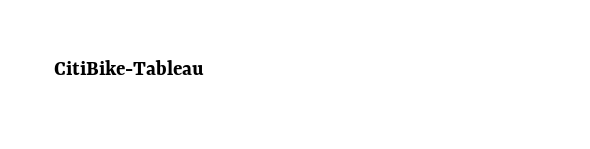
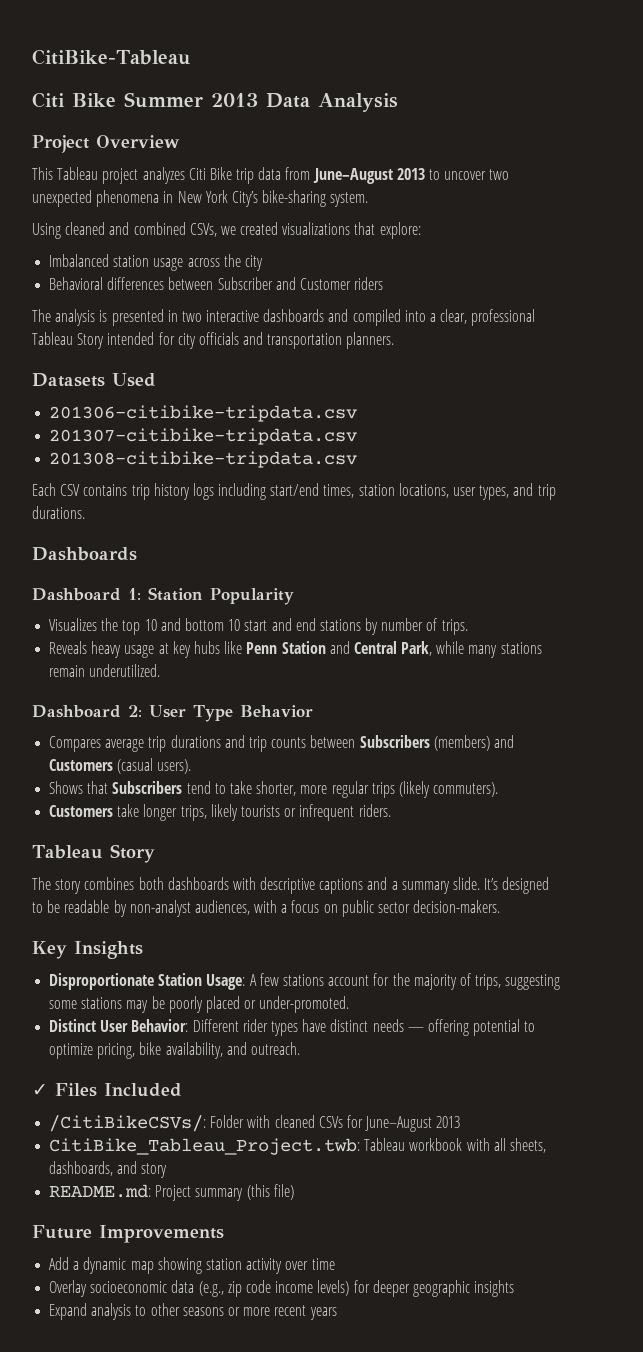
+ Citi Bike Summer 2013 Data Analysis
+ Project Overview
+ This Tableau project analyzes Citi Bike trip data from June–August 2013 to uncover two unexpected phenomena in New York City’s bike-sharing system.
+ Using cleaned and combined CSVs, we created visualizations that explore:
+ Imbalanced station usage across the city
+ Behavioral differences between Subscriber and Customer riders
+ The analysis is presented in two interactive dashboards and compiled into a clear, professional Tableau Story intended for city officials and transportation planners.
+ Datasets Used
+ 201306-citibike-tripdata.csv
+ 201307-citibike-tripdata.csv
+ 201308-citibike-tripdata.csv
+ Each CSV contains trip history logs including start/end times, station locations, user types, and trip durations.
+ Dashboards
+ Dashboard 1: Station Popularity
+ Visualizes the top 10 and bottom 10 start and end stations by number of trips.
+ Reveals heavy usage at key hubs like Penn Station and Central Park, while many stations remain underutilized.
+ Dashboard 2: User Type Behavior
+ Compares average trip durations and trip counts between Subscribers (members) and Customers (casual users).
+ Shows that Subscribers tend to take shorter, more regular trips (likely commuters).
+ Customers take longer trips, likely tourists or infrequent riders.
+ Tableau Story
+ The story combines both dashboards with descriptive captions and a summary slide. It’s designed to be readable by non-analyst audiences, with a focus on public sector decision-makers.
+ Key Insights
+ Disproportionate Station Usage: A few stations account for the majority of trips, suggesting some stations may be poorly placed or under-promoted.
+ Distinct User Behavior: Different rider types have distinct needs — offering potential to optimize pricing, bike availability, and outreach.
+ ✓ Files Included
+ /CitiBikeCSVs/: Folder with cleaned CSVs for June–August 2013
+ CitiBike_Tableau_Project.twb: Tableau workbook with all sheets, dashboards, and story
+ README.md: Project summary (this file)
+ Future Improvements
+ Add a dynamic map showing station activity over time
+ Overlay socioeconomic data (e.g., zip code income levels) for deeper geographic insights
+ Expand analysis to other seasons or more recent years

